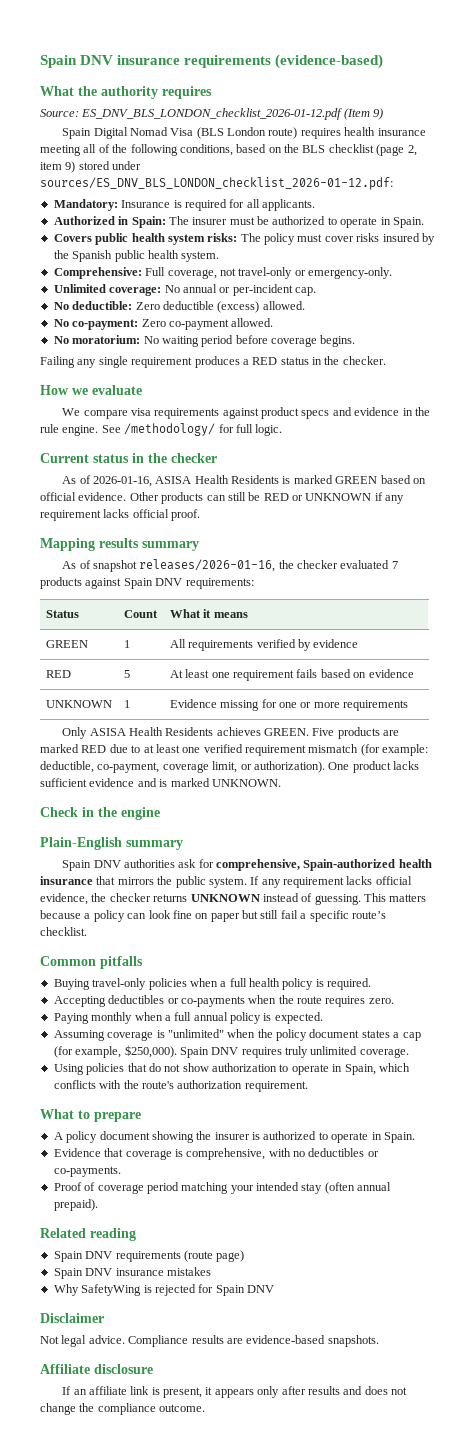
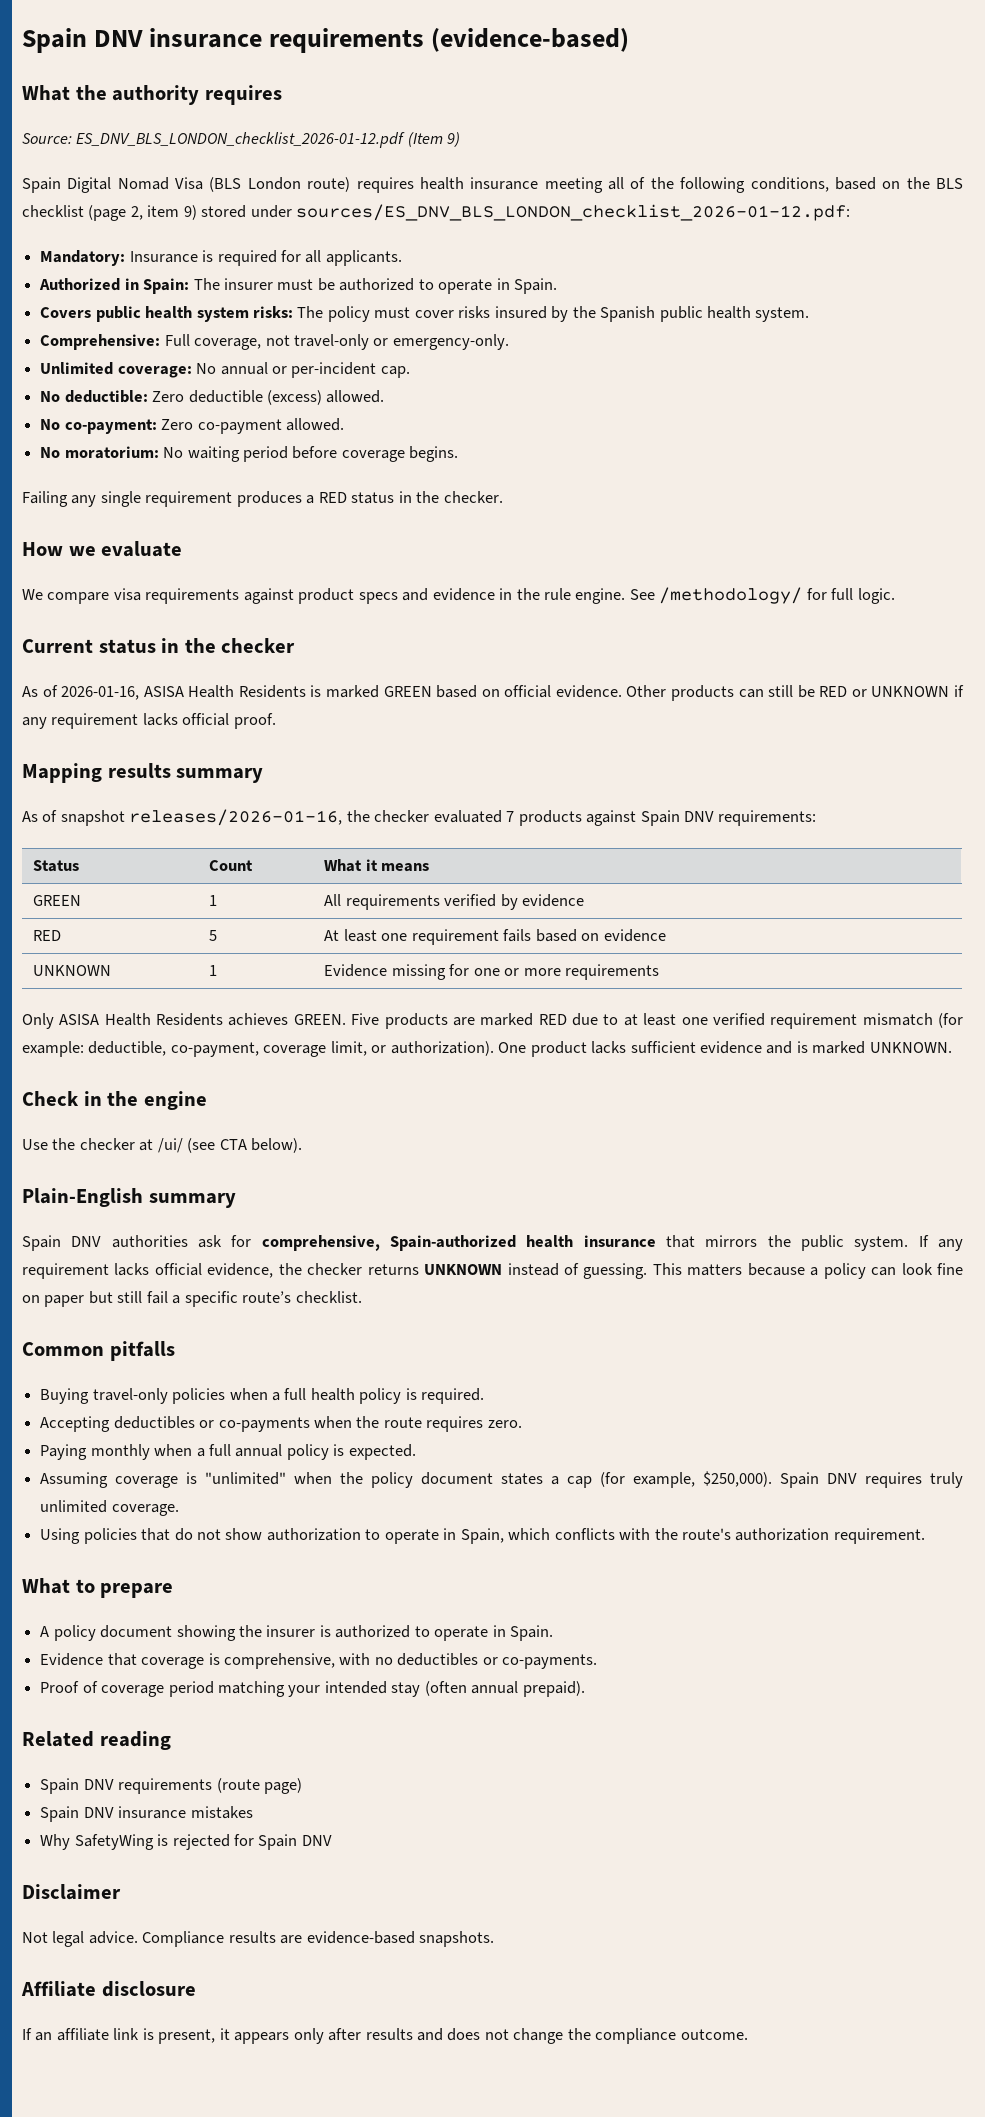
+ Use the checker at /ui/ (see CTA below).

